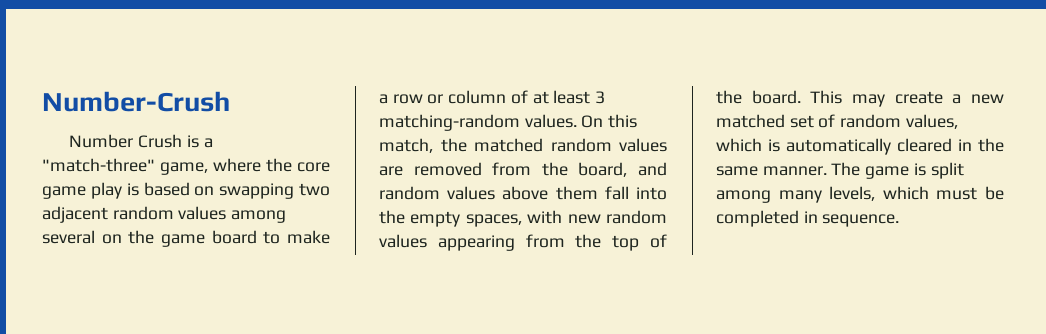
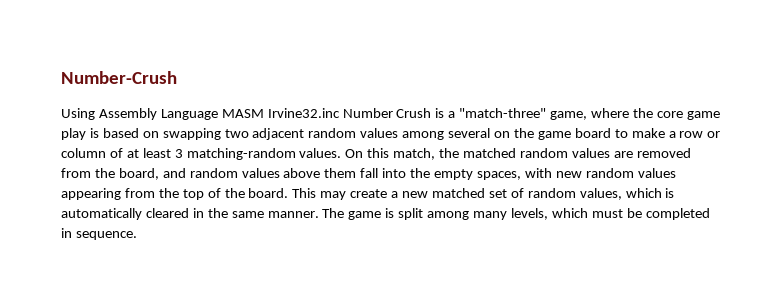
- Number Crush is a "match-three" game, where the core game play is based on swapping two adjacent random values among several on the game board to make a row or column of at least 3 matching-random values.
+ Using Assembly Language MASM Irvine32.inc Number Crush is a "match-three" game, where the core game play is based on swapping two adjacent random values among several on the game board to make a row or column of at least 3 matching-random values.

